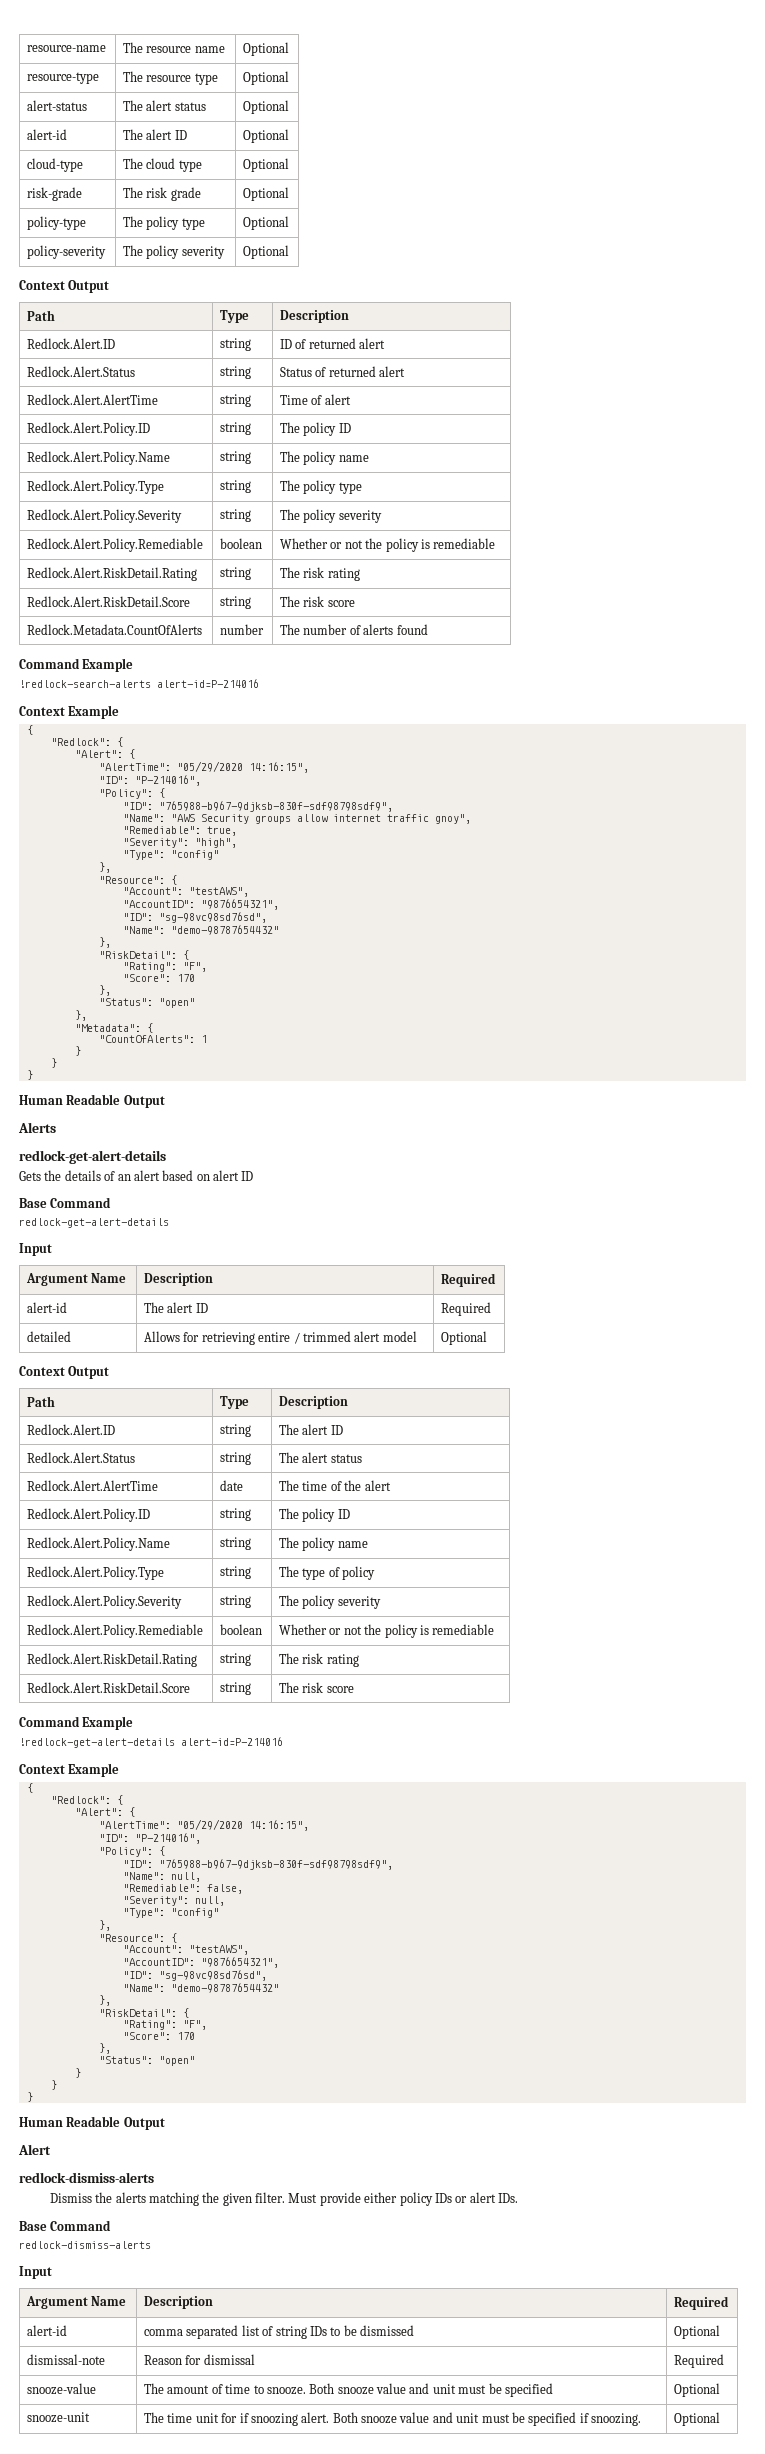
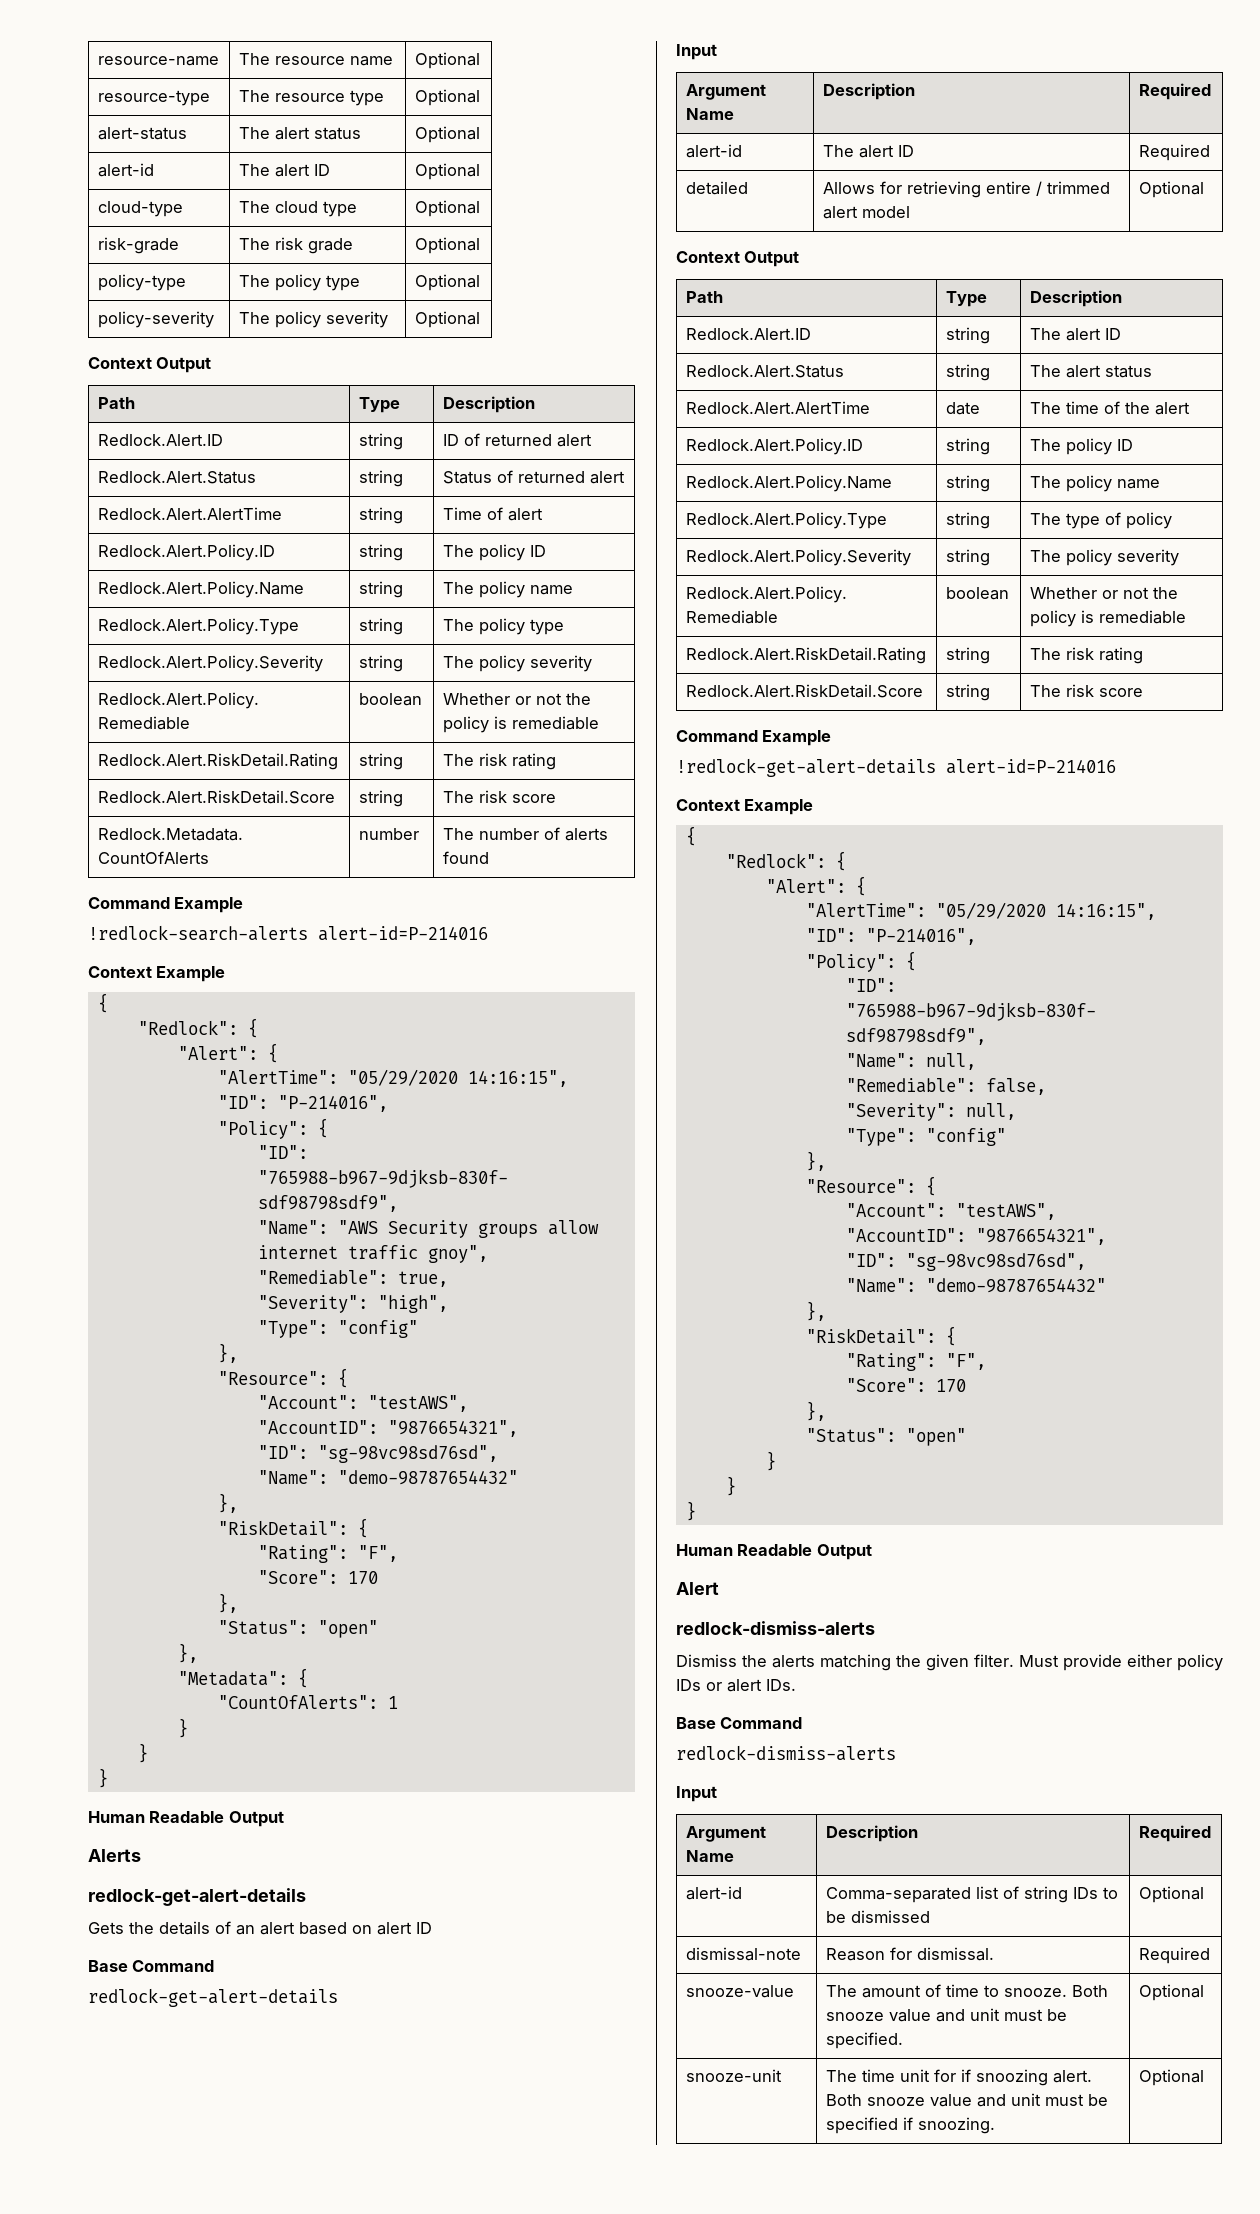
- alert-id | comma separated list of string IDs to be dismissed | Optional
+ alert-id | Comma-separated list of string IDs to be dismissed | Optional
- dismissal-note | Reason for dismissal | Required
+ dismissal-note | Reason for dismissal. | Required
- snooze-value | The amount of time to snooze. Both snooze value and unit must be specified | Optional
+ snooze-value | The amount of time to snooze. Both snooze value and unit must be specified. | Optional

